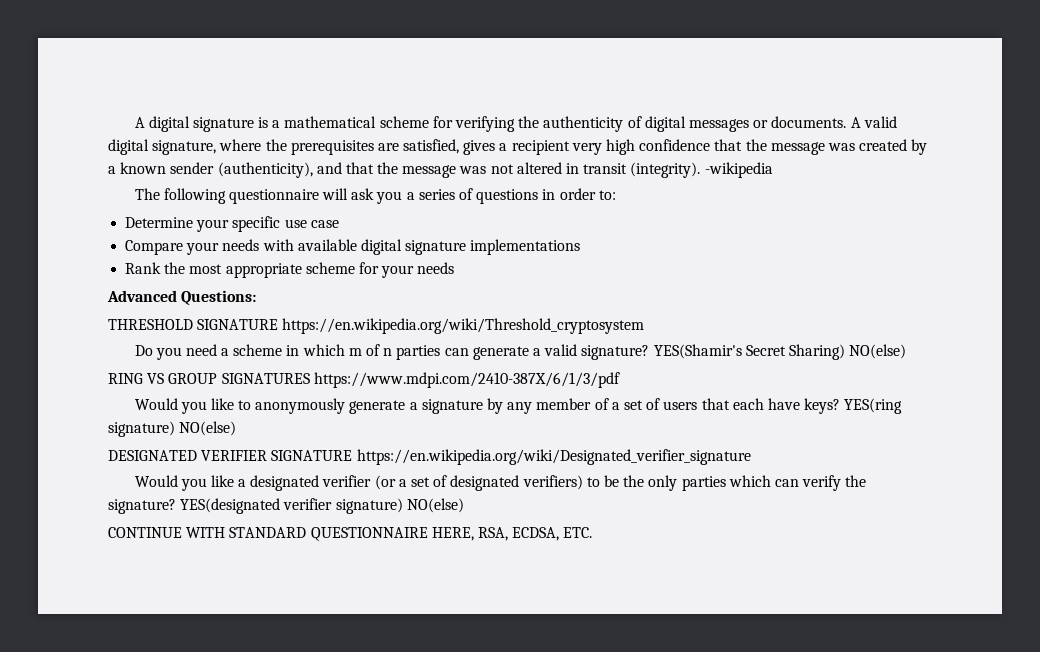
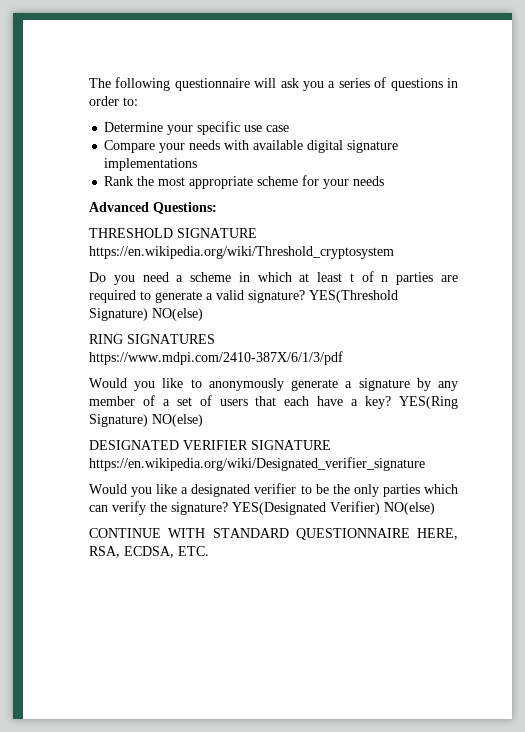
- A digital signature is a mathematical scheme for verifying the authenticity of digital messages or documents. A valid digital signature, where the prerequisites are satisfied, gives a recipient very high confidence that the message was created by a known sender (authenticity), and that the message was not altered in transit (integrity). -wikipedia
- Do you need a scheme in which m of n parties can generate a valid signature?
+ Do you need a scheme in which at least t of n parties are required to generate a valid signature?
- YES(Shamir's Secret Sharing) NO(else)
+ YES(Threshold Signature) NO(else)
- RING VS GROUP SIGNATURES https://www.mdpi.com/2410-387X/6/1/3/pdf
+ RING SIGNATURES https://www.mdpi.com/2410-387X/6/1/3/pdf
- Would you like to anonymously generate a signature by any member of a set of users that each have keys? YES(ring signature) NO(else)
+ Would you like to anonymously generate a signature by any member of a set of users that each have a key? YES(Ring Signature) NO(else)
- Would you like a designated verifier (or a set of designated verifiers) to be the only parties which can verify the signature?
+ Would you like a designated verifier to be the only parties which can verify the signature?
- YES(designated verifier signature) NO(else)
+ YES(Designated Verifier) NO(else)

